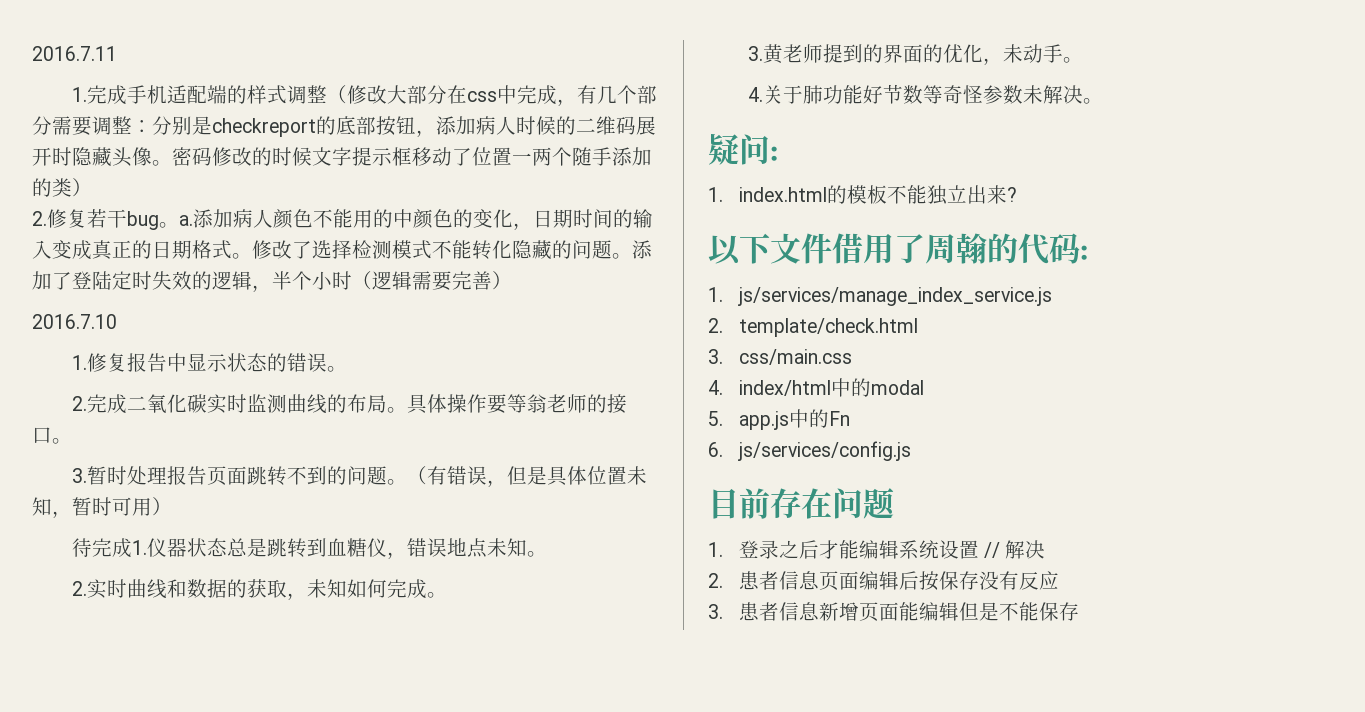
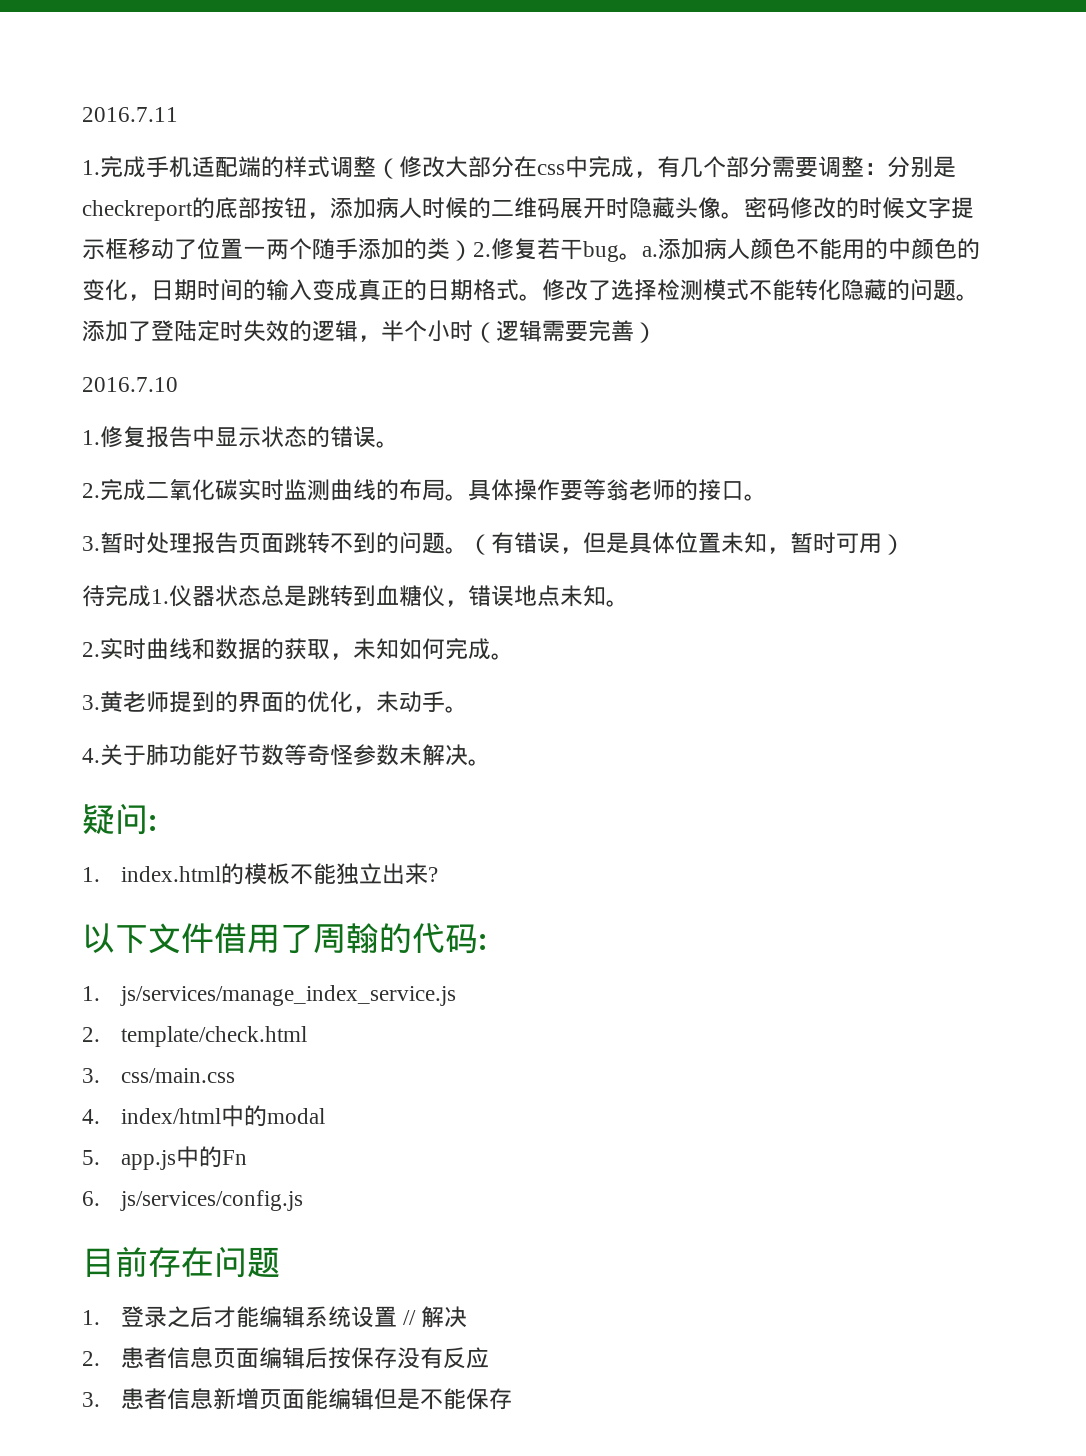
- 密码修改的时候文字提示框移动了位置一两个随手添加的类）
- 2.修复若干bug。a.
+ 密码修改的时候文字提示框移动了位置一两个随手添加的类）2.修复若干bug。a.

